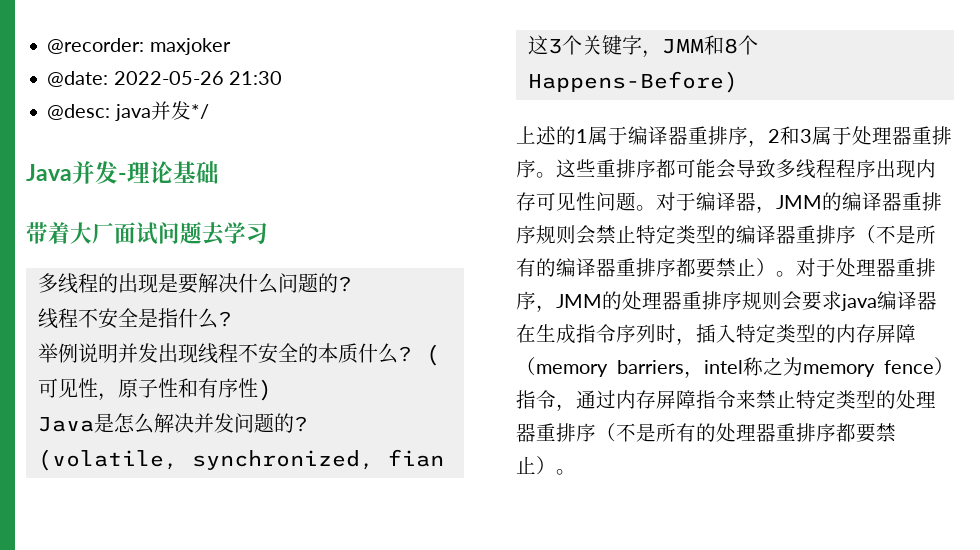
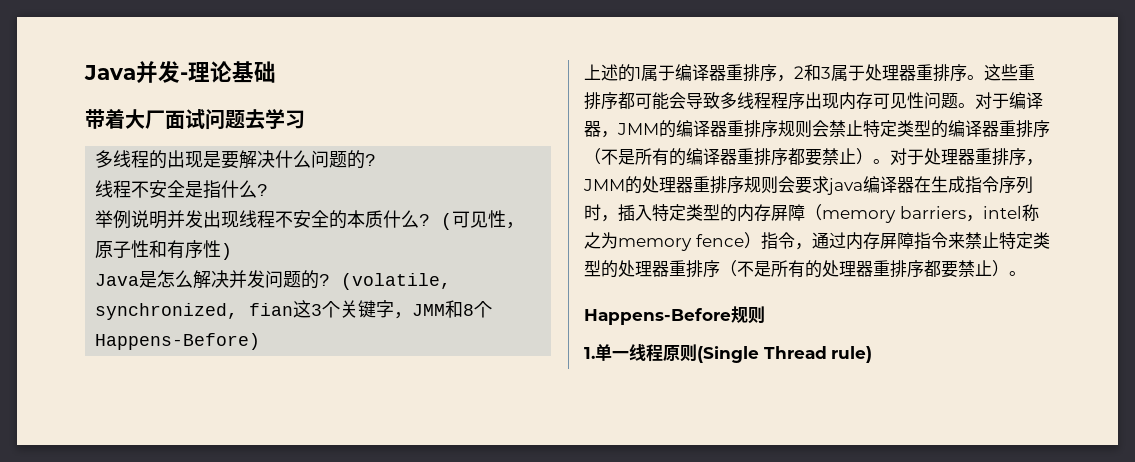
- @recorder: maxjoker
- @date: 2022-05-26 21:30
- @desc: java并发*/
+ Happens-Before规则
+ 1.单一线程原则(Single Thread rule)

